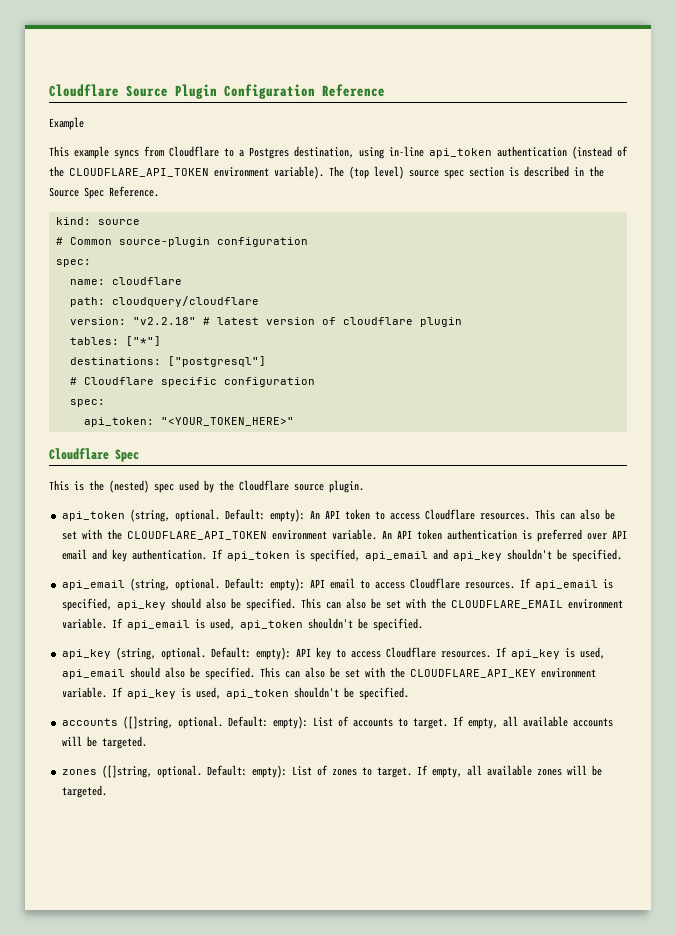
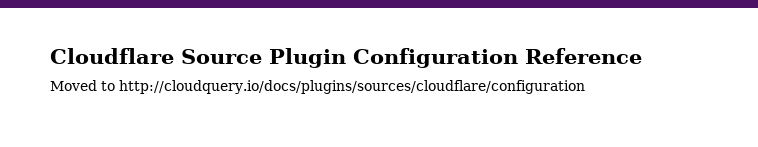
- Example
- This example syncs from Cloudflare to a Postgres destination, using in-line api_token authentication (instead of the CLOUDFLARE_API_TOKEN environment variable). The (top level) source spec section is described in the Source Spec Reference.
- kind: source
- # Common source-plugin configuration
- spec:
- name: cloudflare
- path: cloudquery/cloudflare
- version: "v2.2.18" # latest version of cloudflare plugin
- tables: ["*"]
- destinations: ["postgresql"]
- # Cloudflare specific configuration
- spec:
- api_token: "<YOUR_TOKEN_HERE>"
- Cloudflare Spec
- This is the (nested) spec used by the Cloudflare source plugin.
- api_token (string, optional. Default: empty): An API token to access Cloudflare resources. This can also be set with the CLOUDFLARE_API_TOKEN environment variable. An API token authentication is preferred over API email and key authentication. If api_token is specified, api_email and api_key shouldn't be specified.
- api_email (string, optional. Default: empty): API email to access Cloudflare resources. If api_email is specified, api_key should also be specified. This can also be set with the CLOUDFLARE_EMAIL environment variable. If api_email is used, api_token shouldn't be specified.
- api_key (string, optional. Default: empty): API key to access Cloudflare resources. If api_key is used, api_email should also be specified. This can also be set with the CLOUDFLARE_API_KEY environment variable. If api_key is used, api_token shouldn't be specified.
- accounts ([]string, optional. Default: empty): List of accounts to target. If empty, all available accounts will be targeted.
- zones ([]string, optional. Default: empty): List of zones to target. If empty, all available zones will be targeted.
+ Moved to http://cloudquery.io/docs/plugins/sources/cloudflare/configuration

